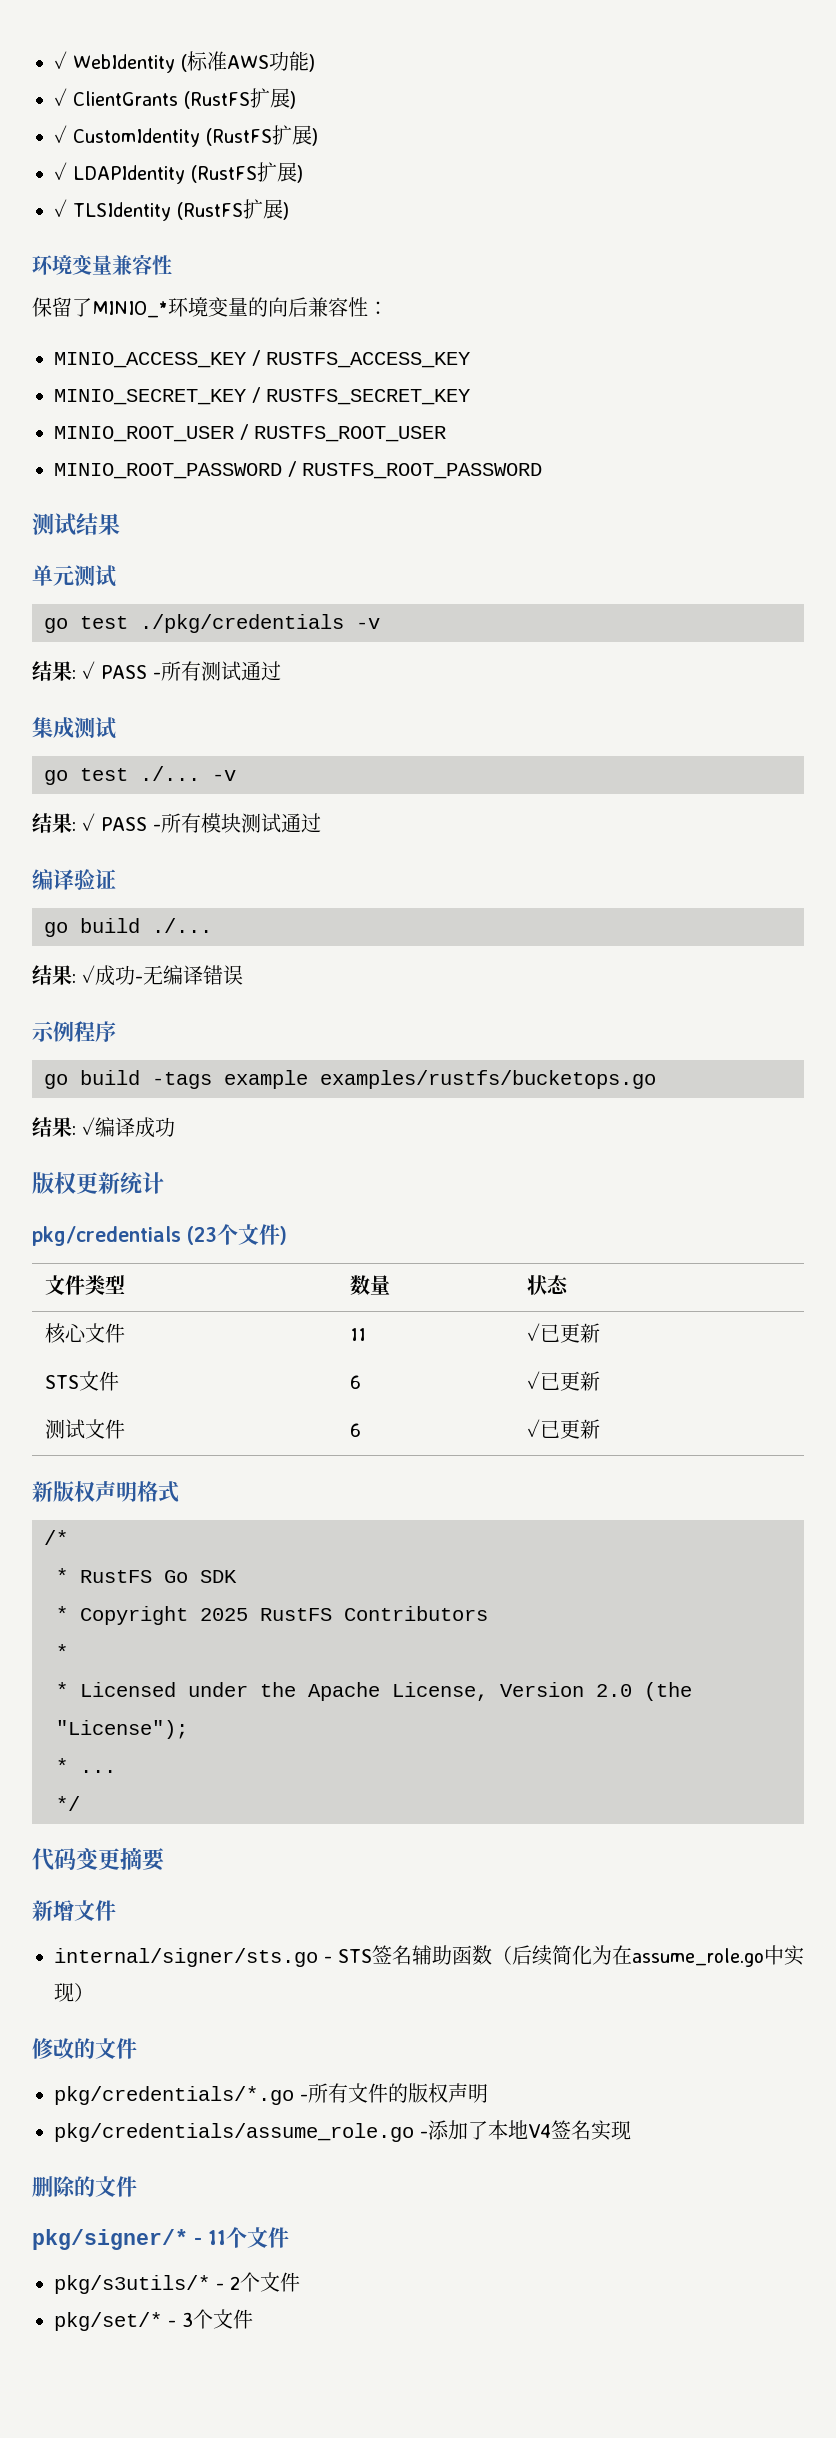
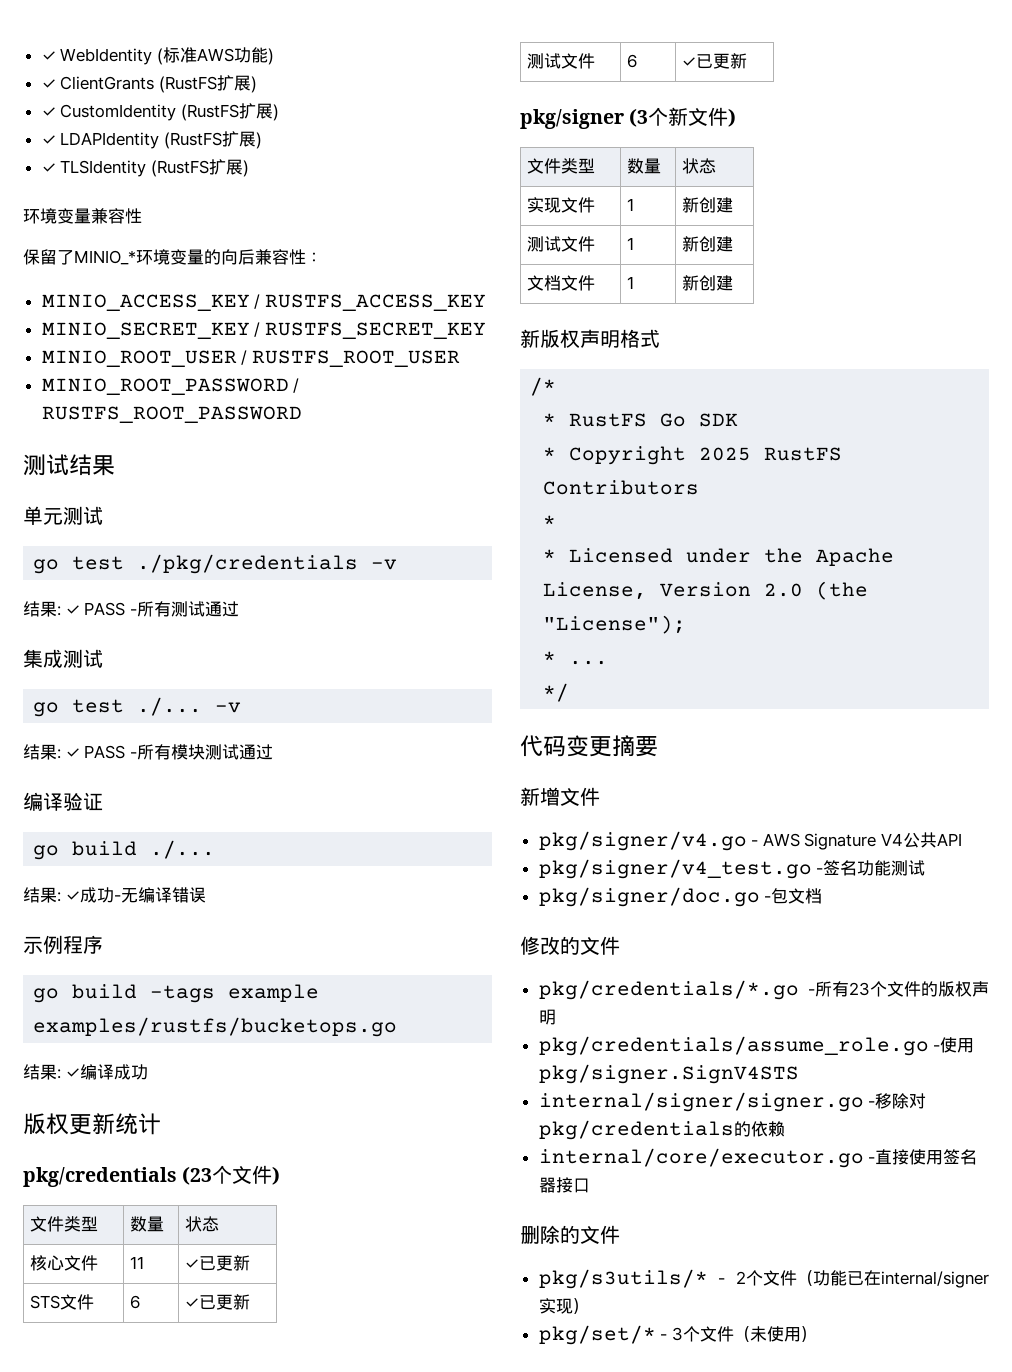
+ pkg/signer (3个新文件)
+ 文件类型 | 数量 | 状态
+ 实现文件 | 1 | 新创建
+ 测试文件 | 1 | 新创建
+ 文档文件 | 1 | 新创建
- internal/signer/sts.go - STS签名辅助函数（后续简化为在assume_role.go中实现）
+ pkg/signer/v4.go - AWS Signature V4公共API
+ pkg/signer/v4_test.go -签名功能测试
+ pkg/signer/doc.go -包文档
- pkg/credentials/*.go -所有文件的版权声明
+ pkg/credentials/*.go -所有23个文件的版权声明
- pkg/credentials/assume_role.go -添加了本地V4签名实现
+ pkg/credentials/assume_role.go -使用pkg/signer.SignV4STS
+ internal/signer/signer.go -移除对pkg/credentials的依赖
+ internal/core/executor.go -直接使用签名器接口
  删除的文件
- pkg/signer/* - 11个文件
- pkg/s3utils/* - 2个文件
+ pkg/s3utils/* - 2个文件（功能已在internal/signer实现）
- pkg/set/* - 3个文件
+ pkg/set/* - 3个文件（未使用）

